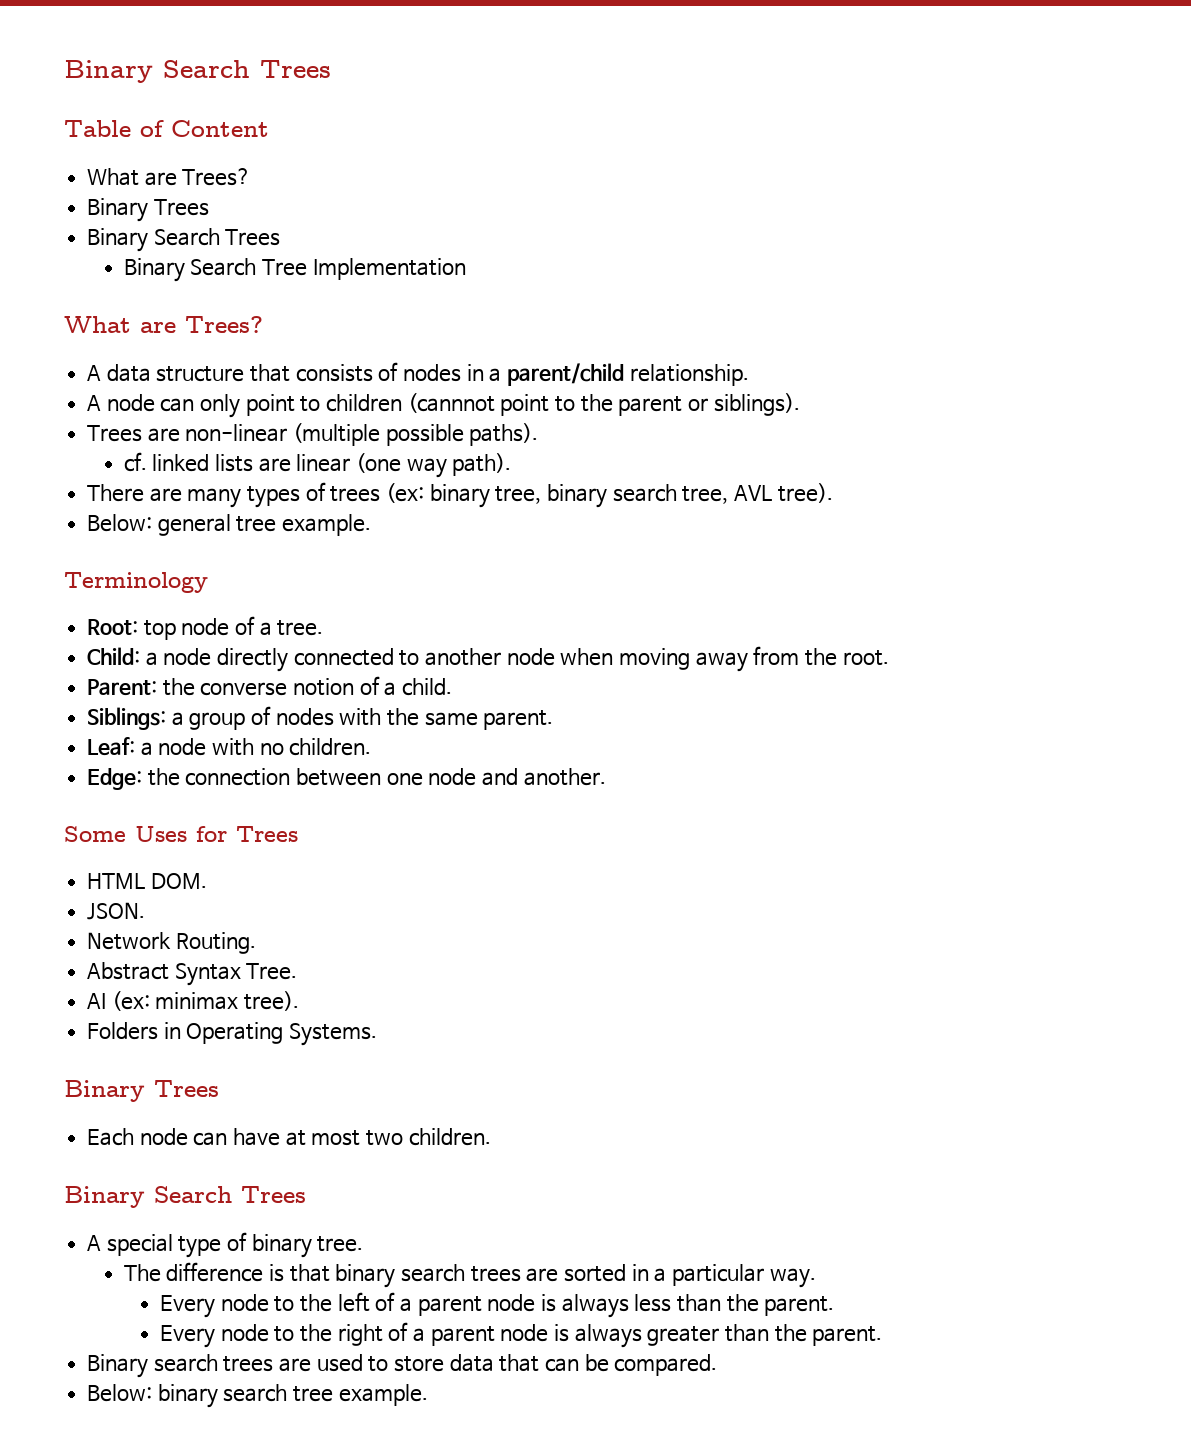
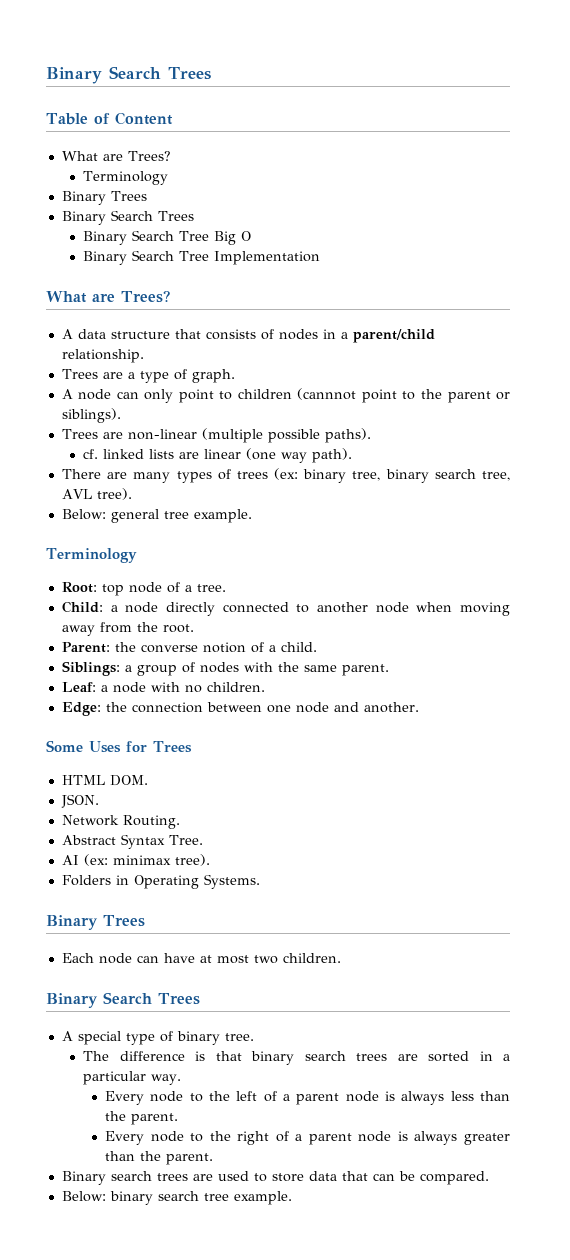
  Table of Content
  What are Trees?
+ Terminology
+ Binary Search Tree Big O
+ Trees are a type of graph.

